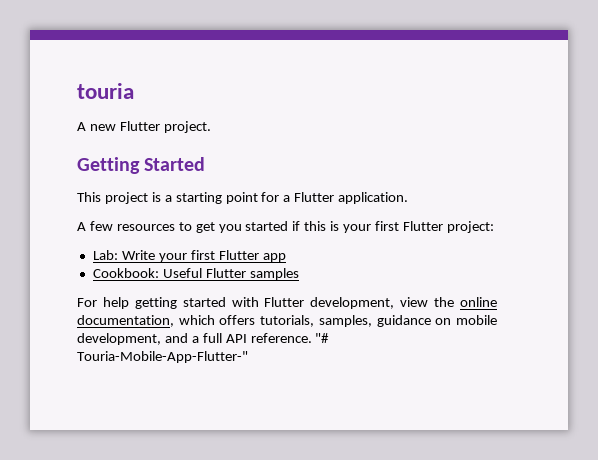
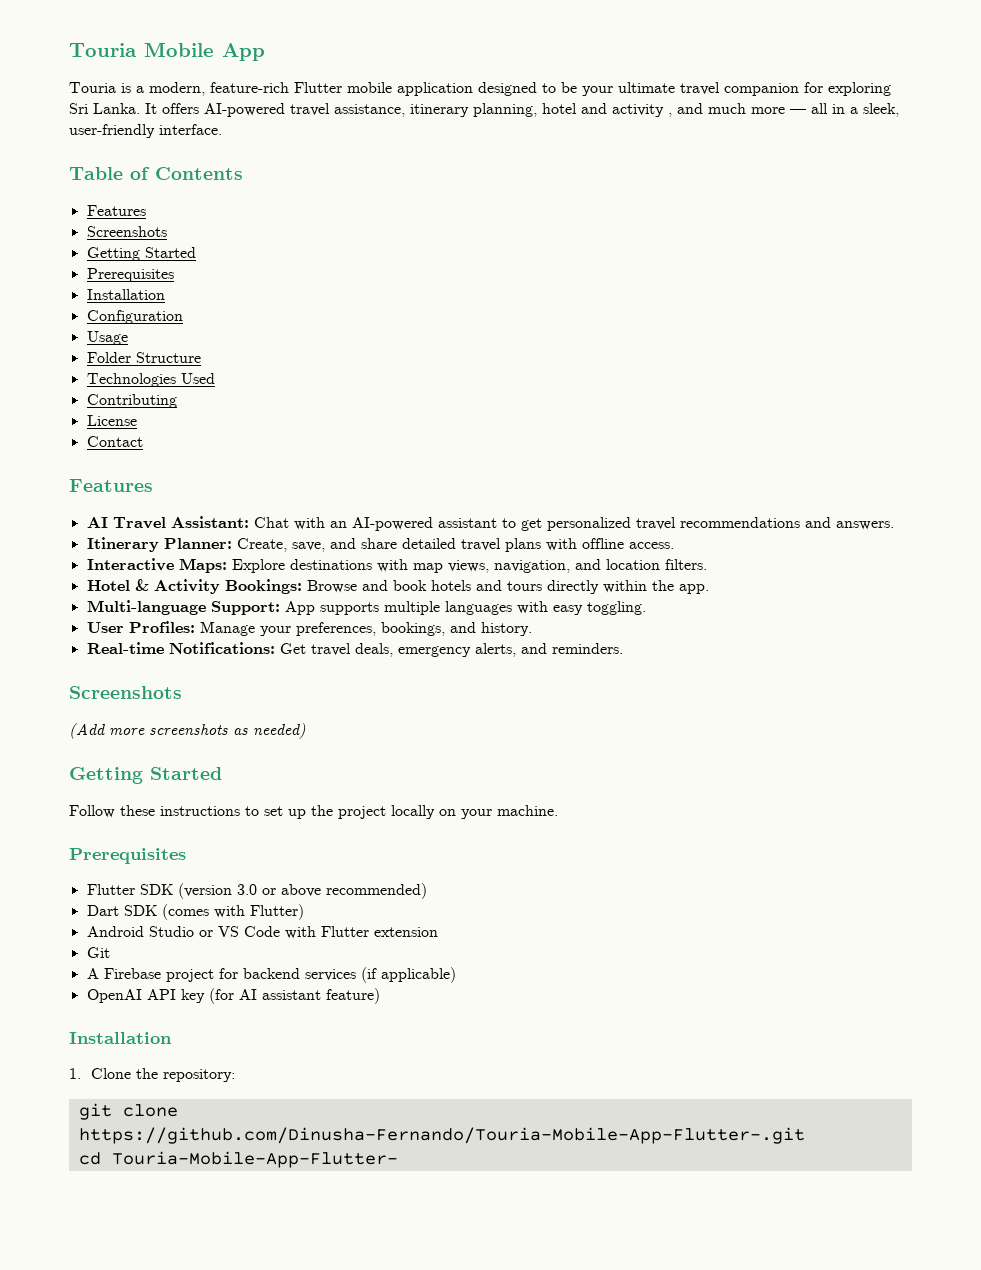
- touria
- A new Flutter project.
+ Touria Mobile App
+ Touria is a modern, feature-rich Flutter mobile application designed to be your ultimate travel companion for exploring Sri Lanka. It offers AI-powered travel assistance, itinerary planning, hotel and activity , and much more — all in a sleek, user-friendly interface.
+ Table of Contents
+ Features
+ Screenshots
  Getting Started
- This project is a starting point for a Flutter application.
- A few resources to get you started if this is your first Flutter project:
- Lab: Write your first Flutter app
- Cookbook: Useful Flutter samples
- For help getting started with Flutter development, view the online documentation, which offers tutorials, samples, guidance on mobile development, and a full API reference. "# Touria-Mobile-App-Flutter-"
+ Prerequisites
+ Installation
+ Configuration
+ Usage
+ Folder Structure
+ Technologies Used
+ Contributing
+ License
+ Contact
+ Features
+ AI Travel Assistant: Chat with an AI-powered assistant to get personalized travel recommendations and answers.
+ Itinerary Planner: Create, save, and share detailed travel plans with offline access.
+ Interactive Maps: Explore destinations with map views, navigation, and location filters.
+ Hotel & Activity Bookings: Browse and book hotels and tours directly within the app.
+ Multi-language Support: App supports multiple languages with easy toggling.
+ User Profiles: Manage your preferences, bookings, and history.
+ Real-time Notifications: Get travel deals, emergency alerts, and reminders.
+ Screenshots
+ (Add more screenshots as needed)
+ Getting Started
+ Follow these instructions to set up the project locally on your machine.
+ Prerequisites
+ Flutter SDK (version 3.0 or above recommended)
+ Dart SDK (comes with Flutter)
+ Android Studio or VS Code with Flutter extension
+ Git
+ A Firebase project for backend services (if applicable)
+ OpenAI API key (for AI assistant feature)
+ Installation
+ 1. Clone the repository:
+ git clone https://github.com/Dinusha-Fernando/Touria-Mobile-App-Flutter-.git
+ cd Touria-Mobile-App-Flutter-

